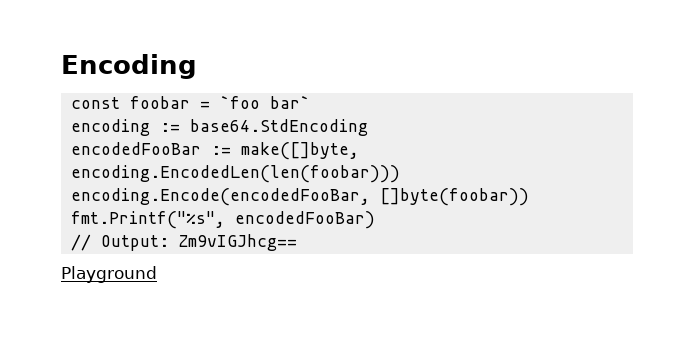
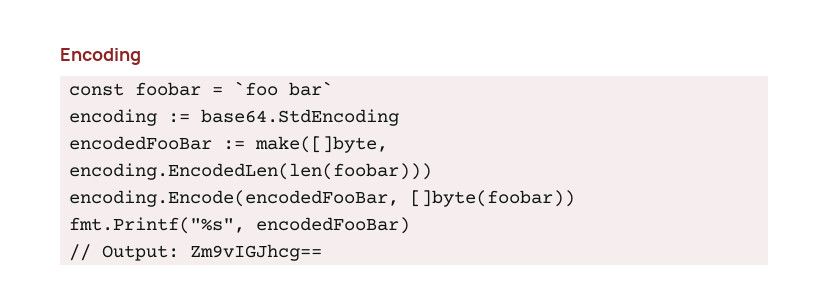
- Playground

